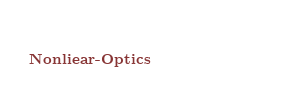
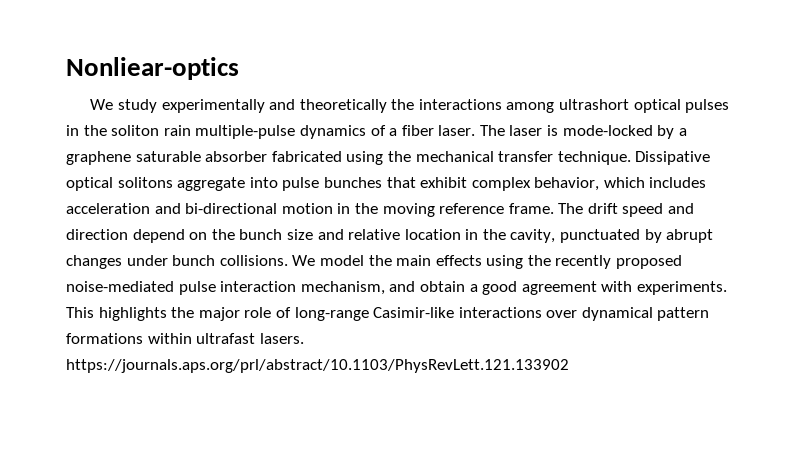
- Nonliear-Optics
+ Nonliear-optics
+ We study experimentally and theoretically the interactions among ultrashort optical pulses in the soliton rain multiple-pulse dynamics of a fiber laser. The laser is mode-locked by a graphene saturable absorber fabricated using the mechanical transfer technique. Dissipative optical solitons aggregate into pulse bunches that exhibit complex behavior, which includes acceleration and bi-directional motion in the moving reference frame. The drift speed and direction depend on the bunch size and relative location in the cavity, punctuated by abrupt changes under bunch collisions. We model the main effects using the recently proposed noise-mediated pulse interaction mechanism, and obtain a good agreement with experiments. This highlights the major role of long-range Casimir-like interactions over dynamical pattern formations within ultrafast lasers. https://journals.aps.org/prl/abstract/10.1103/PhysRevLett.121.133902

